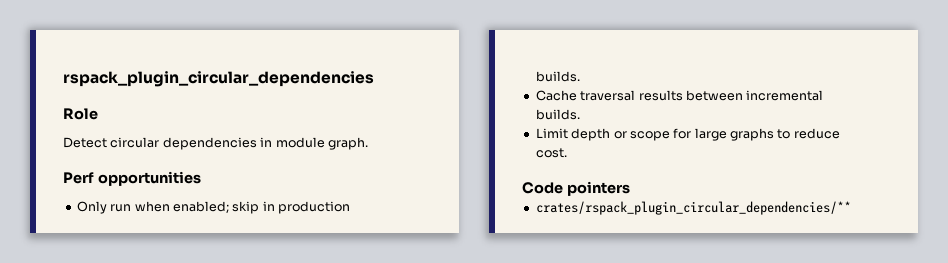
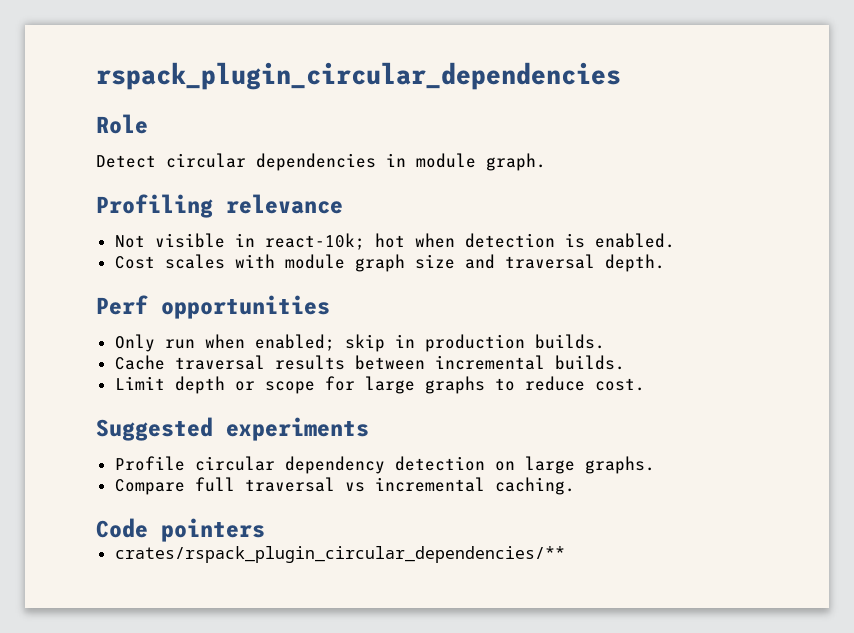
+ Profiling relevance
+ Not visible in react-10k; hot when detection is enabled.
+ Cost scales with module graph size and traversal depth.
+ Suggested experiments
+ Profile circular dependency detection on large graphs.
+ Compare full traversal vs incremental caching.

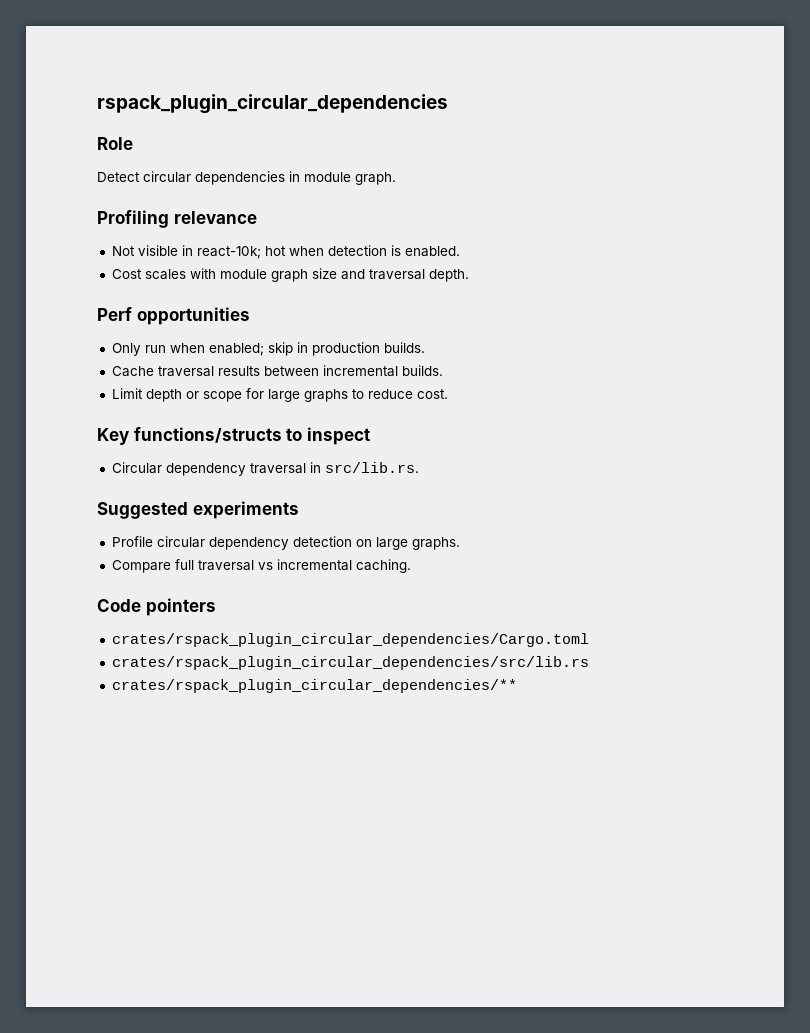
+ Key functions/structs to inspect
+ Circular dependency traversal in src/lib.rs.
+ crates/rspack_plugin_circular_dependencies/Cargo.toml
+ crates/rspack_plugin_circular_dependencies/src/lib.rs

